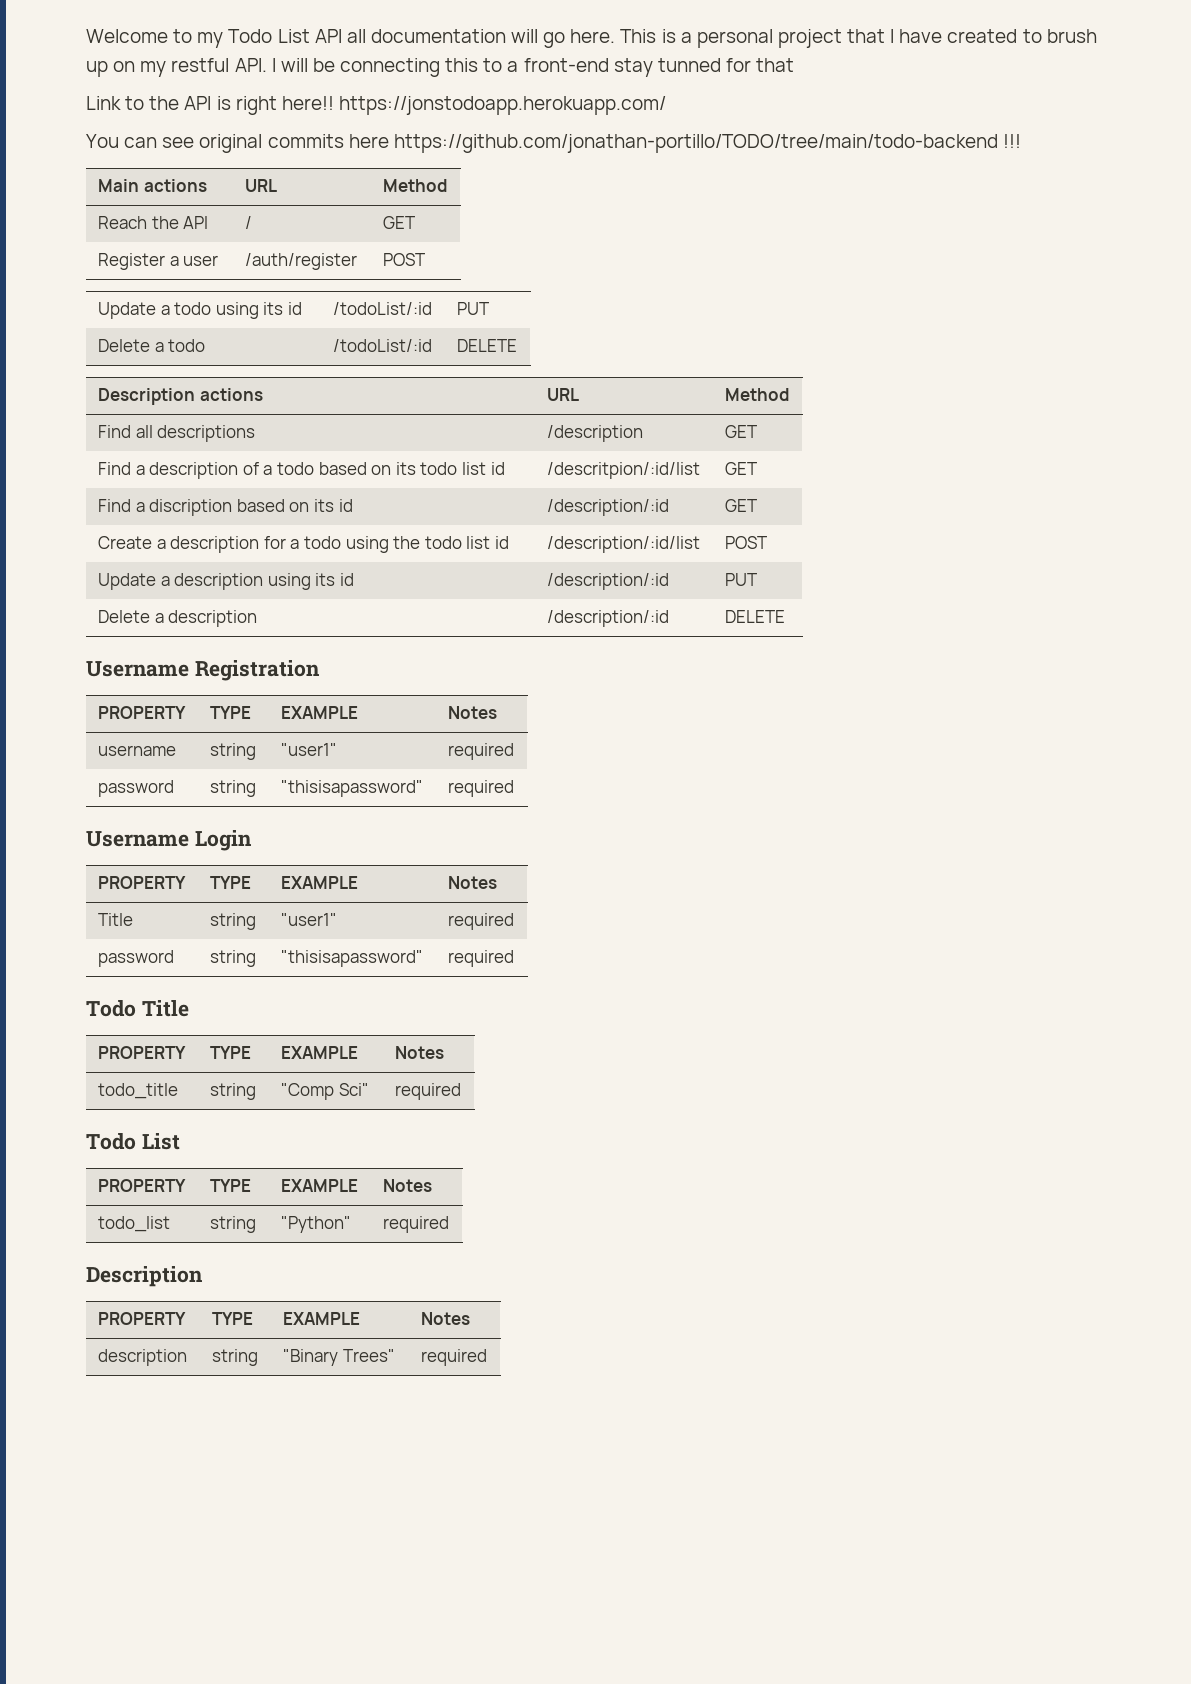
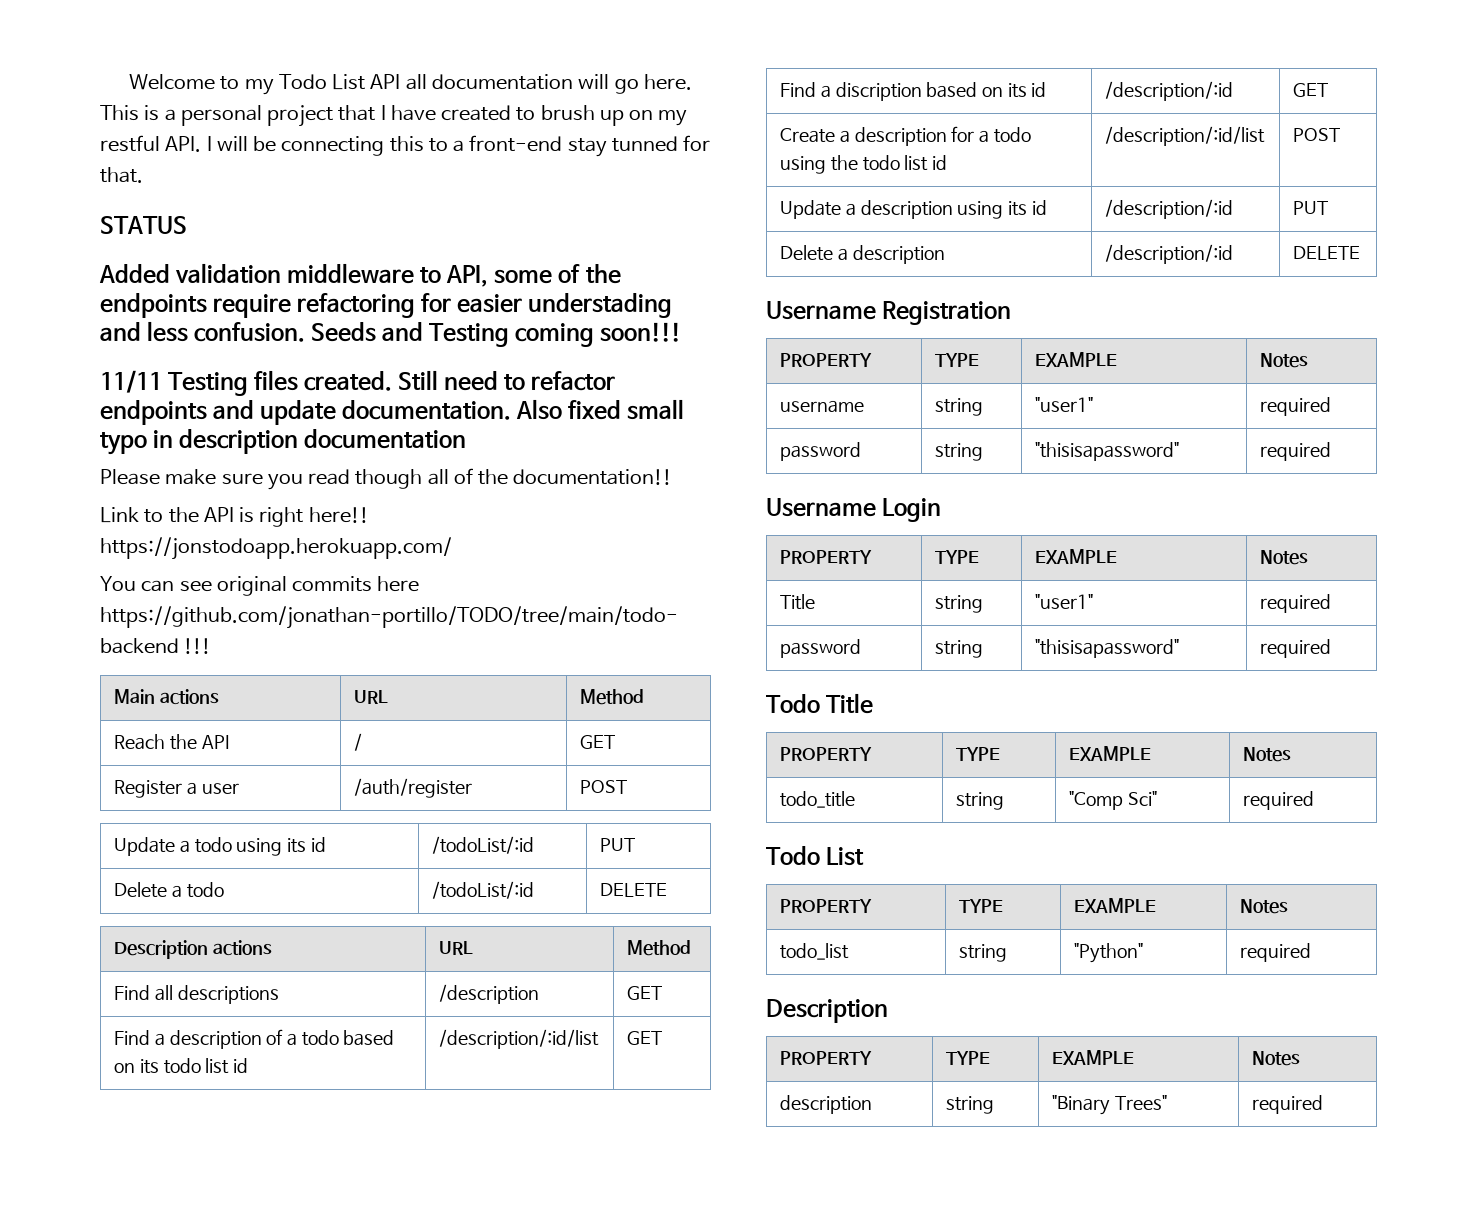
- This is a personal project that I have created to brush up on my restful API. I will be connecting this to a front-end stay tunned for that
+ This is a personal project that I have created to brush up on my restful API. I will be connecting this to a front-end stay tunned for that.
+ STATUS
+ Added validation middleware to API, some of the endpoints require refactoring for easier understading and less confusion. Seeds and Testing coming soon!!!
+ 11/11 Testing files created. Still need to refactor endpoints and update documentation. Also fixed small typo in description documentation
+ Please make sure you read though all of the documentation!!
- Find a description of a todo based on its todo list id | /descritpion/:id/list | GET
+ Find a description of a todo based on its todo list id | /description/:id/list | GET

